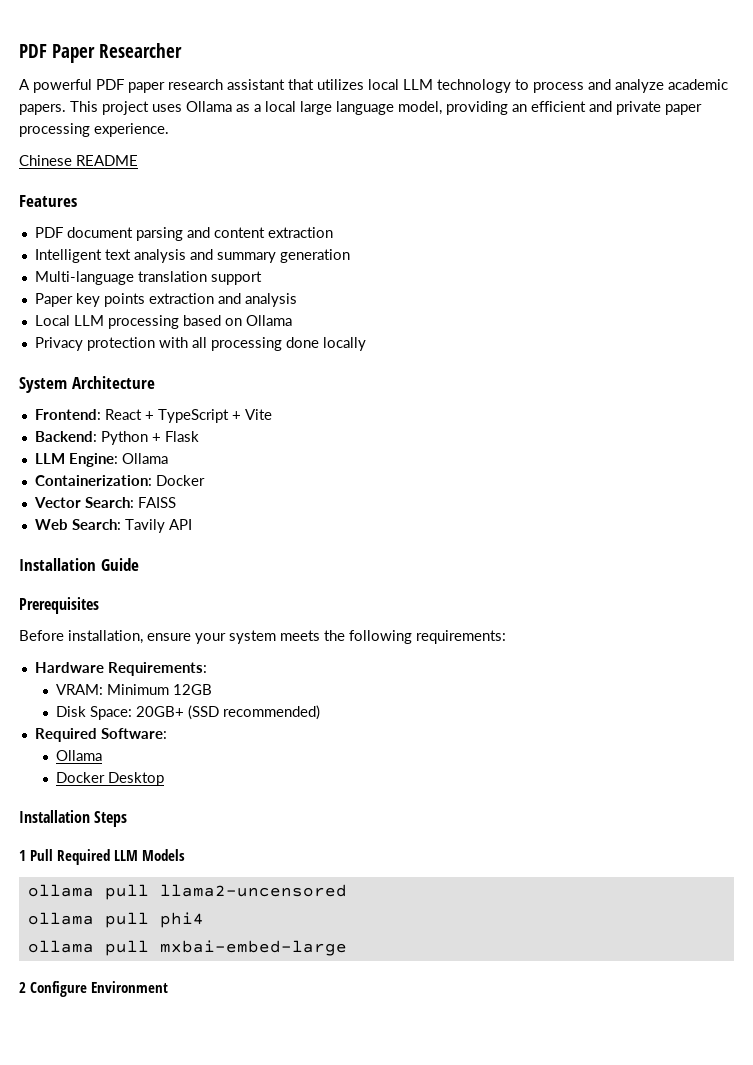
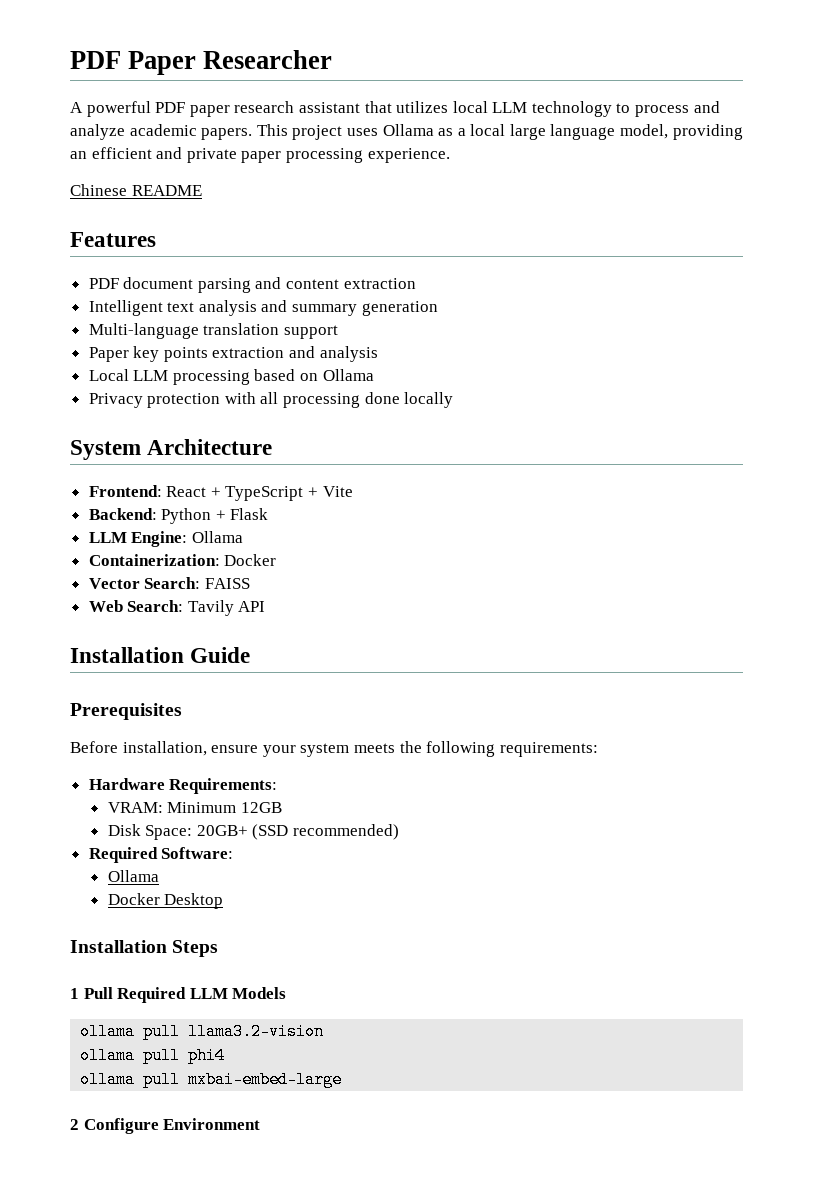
- ollama pull llama2-uncensored
+ ollama pull llama3.2-vision

